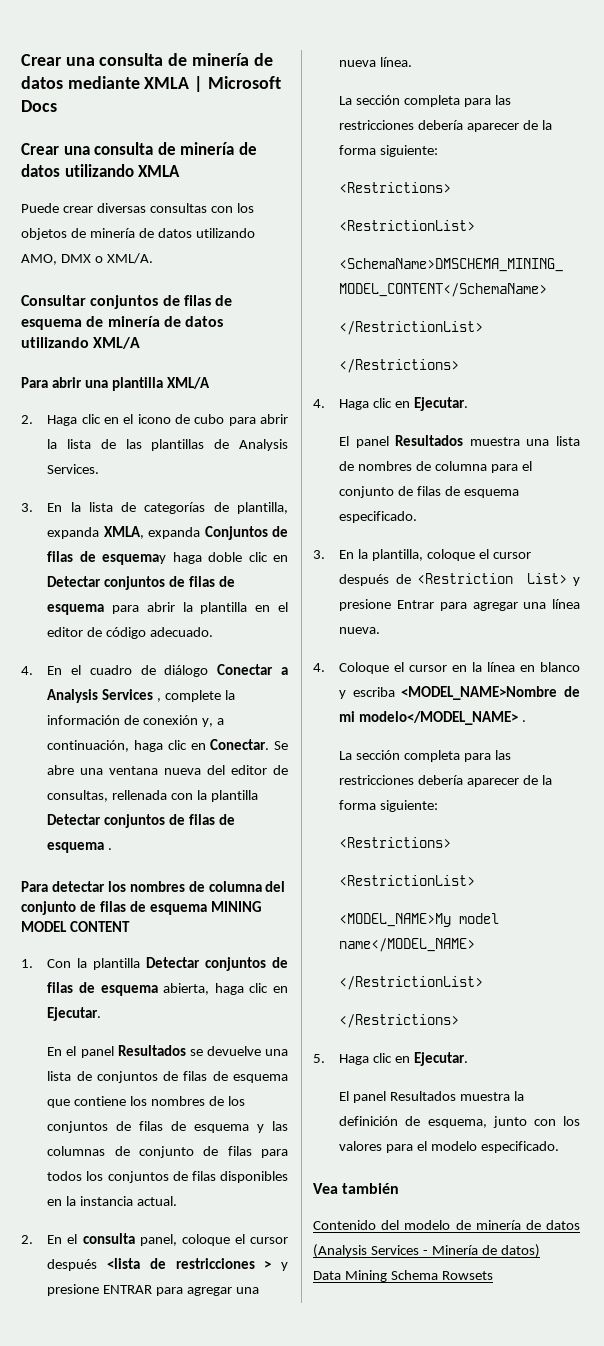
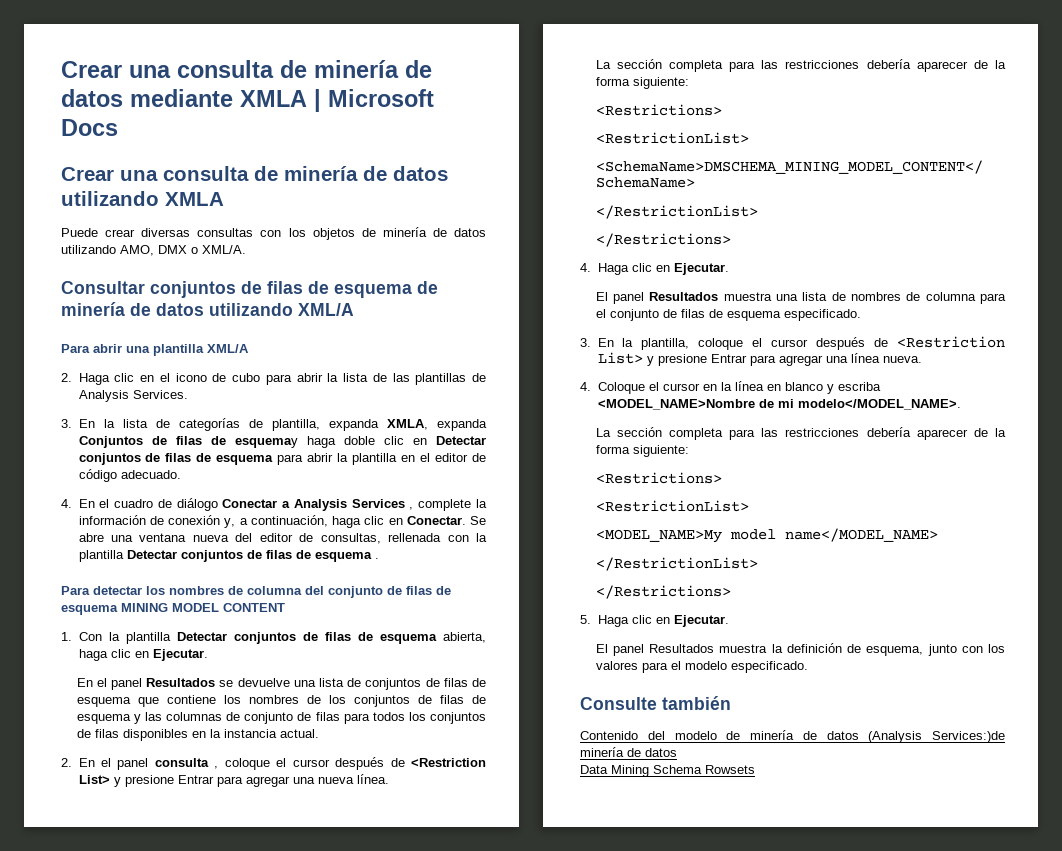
- 2. En el consulta panel, coloque el cursor después <lista de restricciones > y presione ENTRAR para agregar una nueva línea.
+ 2. En el panel consulta , coloque el cursor después de <Restriction List> y presione Entrar para agregar una nueva línea.
- 4. Coloque el cursor en la línea en blanco y escriba <MODEL_NAME>Nombre de mi modelo</MODEL_NAME> .
+ 4. Coloque el cursor en la línea en blanco y escriba <MODEL_NAME>Nombre de mi modelo</MODEL_NAME>.
- Vea también
+ Consulte también
- Contenido del modelo de minería de datos (Analysis Services - Minería de datos)
+ Contenido del modelo de minería de datos (Analysis Services:)de minería de datos

